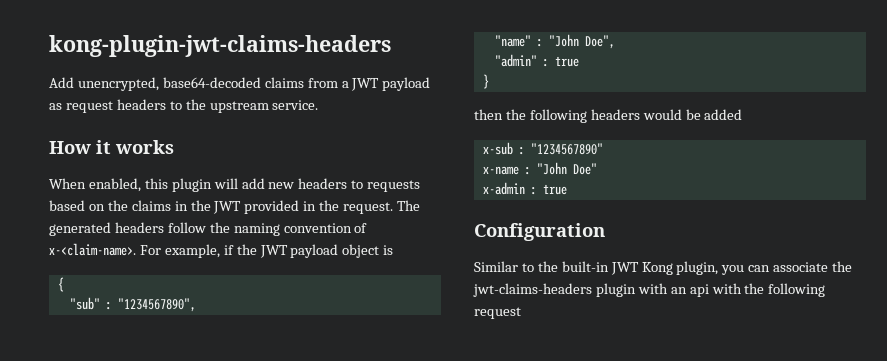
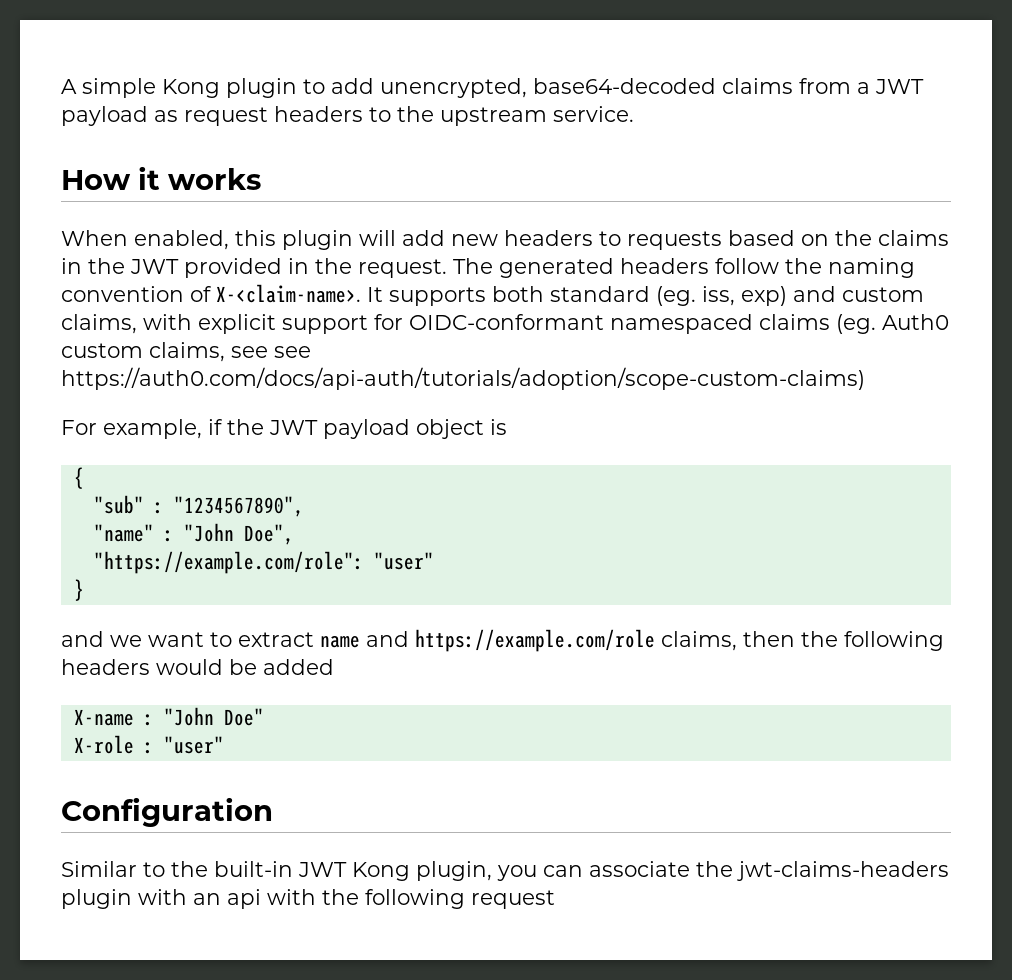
- kong-plugin-jwt-claims-headers
- Add unencrypted, base64-decoded claims from a JWT payload as request headers to the upstream service.
+ A simple Kong plugin to add unencrypted, base64-decoded claims from a JWT payload as request headers to the upstream service.
- The generated headers follow the naming convention of x-<claim-name>. For example, if the JWT payload object is
+ The generated headers follow the naming convention of X-<claim-name>. It supports both standard (eg. iss, exp) and custom claims, with explicit support for OIDC-conformant namespaced claims (eg. Auth0 custom claims, see see https://auth0.com/docs/api-auth/tutorials/adoption/scope-custom-claims)
+ For example, if the JWT payload object is
- "admin" : true
+ "https://example.com/role": "user"
  }
- then the following headers would be added
+ and we want to extract name and https://example.com/role claims, then the following headers would be added
- x-sub : "1234567890"
- x-name : "John Doe"
+ X-name : "John Doe"
- x-admin : true
+ X-role : "user"

